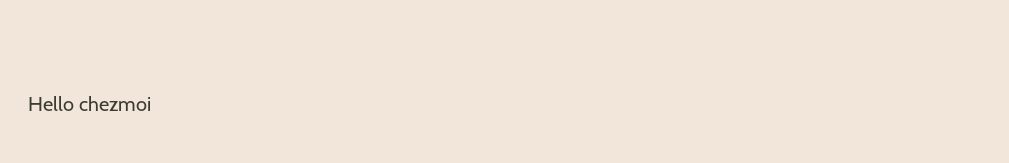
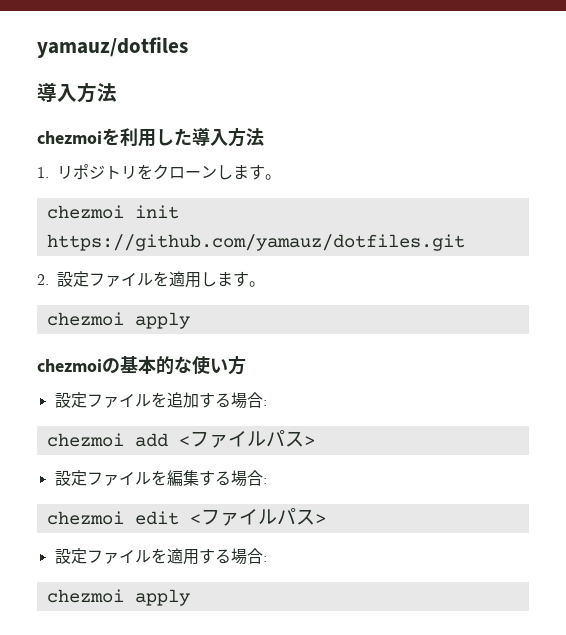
- Hello chezmoi
+ yamauz/dotfiles
+ 導入方法
+ chezmoiを利用した導入方法
+ 1.リポジトリをクローンします。
+ chezmoi init https://github.com/yamauz/dotfiles.git
+ 2.設定ファイルを適用します。
+ chezmoi apply
+ chezmoiの基本的な使い方
+ 設定ファイルを追加する場合:
+ chezmoi add <ファイルパス>
+ 設定ファイルを編集する場合:
+ chezmoi edit <ファイルパス>
+ 設定ファイルを適用する場合:
+ chezmoi apply

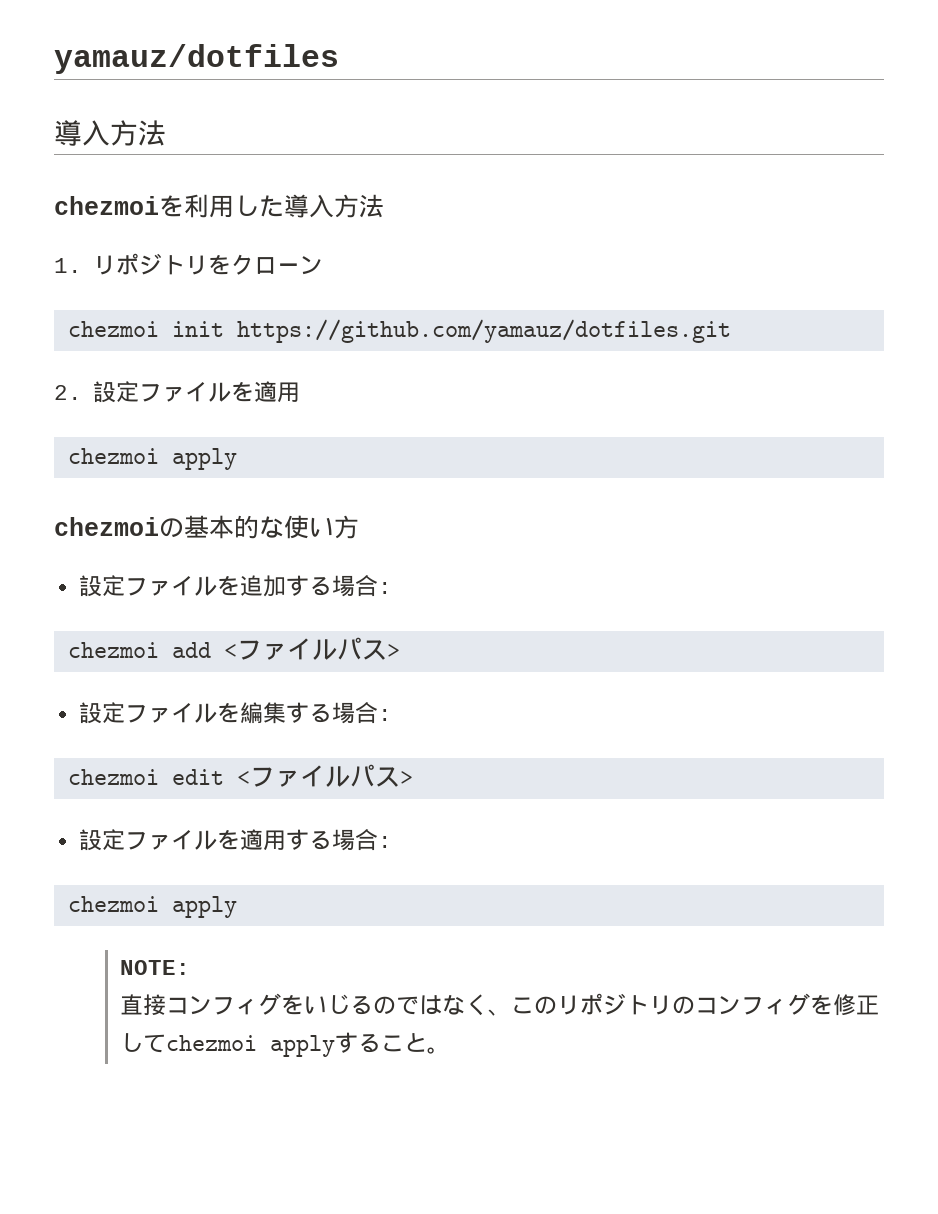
- 1.リポジトリをクローンします。
+ 1.リポジトリをクローン
- 2.設定ファイルを適用します。
+ 2.設定ファイルを適用
+ NOTE:
+ 直接コンフィグをいじるのではなく、このリポジトリのコンフィグを修正してchezmoi applyすること。

